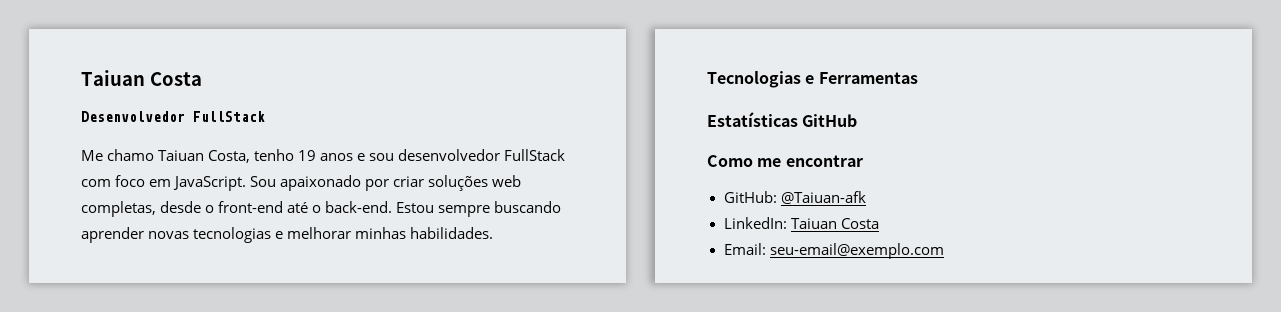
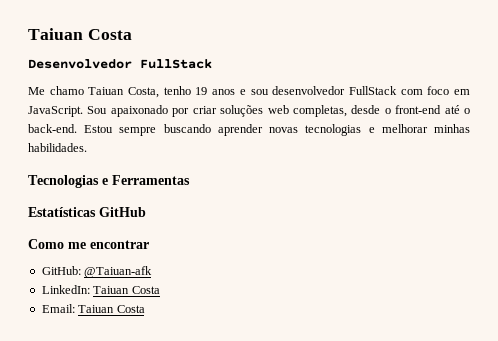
- Email: seu-email@exemplo.com
+ Email: Taiuan Costa

